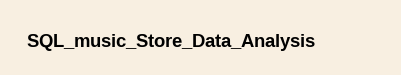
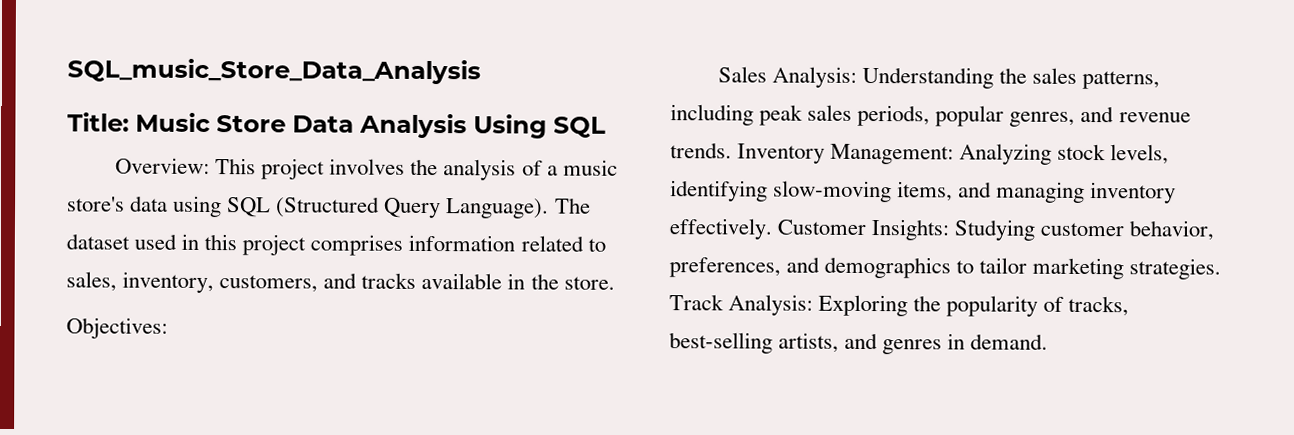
+ Title: Music Store Data Analysis Using SQL
+ Overview: This project involves the analysis of a music store's data using SQL (Structured Query Language). The dataset used in this project comprises information related to sales, inventory, customers, and tracks available in the store.
+ Objectives:
+ Sales Analysis: Understanding the sales patterns, including peak sales periods, popular genres, and revenue trends. Inventory Management: Analyzing stock levels, identifying slow-moving items, and managing inventory effectively. Customer Insights: Studying customer behavior, preferences, and demographics to tailor marketing strategies. Track Analysis: Exploring the popularity of tracks, best-selling artists, and genres in demand.

